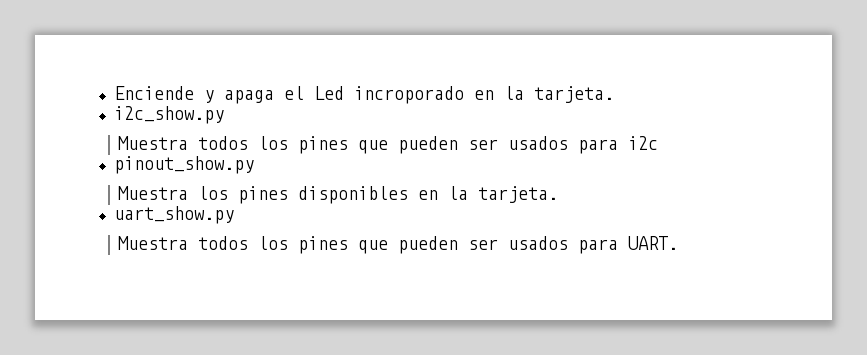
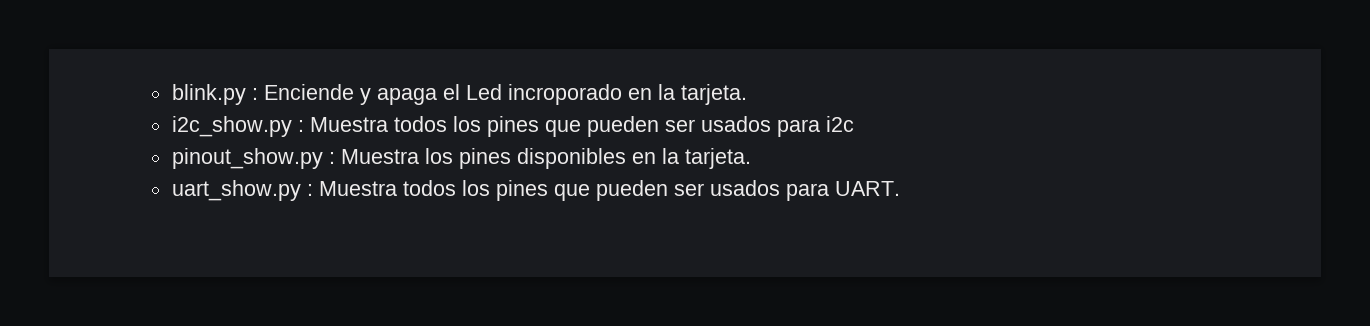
- Enciende y apaga el Led incroporado en la tarjeta.
+ blink.py : Enciende y apaga el Led incroporado en la tarjeta.
- i2c_show.py
- Muestra todos los pines que pueden ser usados para i2c
+ i2c_show.py : Muestra todos los pines que pueden ser usados para i2c
- pinout_show.py
- Muestra los pines disponibles en la tarjeta.
+ pinout_show.py : Muestra los pines disponibles en la tarjeta.
- uart_show.py
- Muestra todos los pines que pueden ser usados para UART.
+ uart_show.py : Muestra todos los pines que pueden ser usados para UART.

